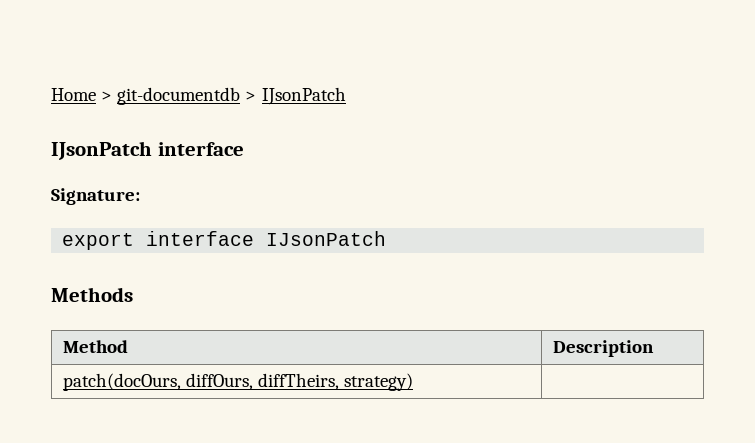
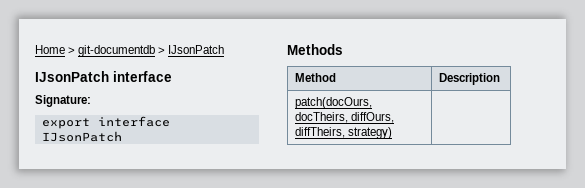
- patch(docOurs, diffOurs, diffTheirs, strategy) |
+ patch(docOurs, docTheirs, diffOurs, diffTheirs, strategy) |

